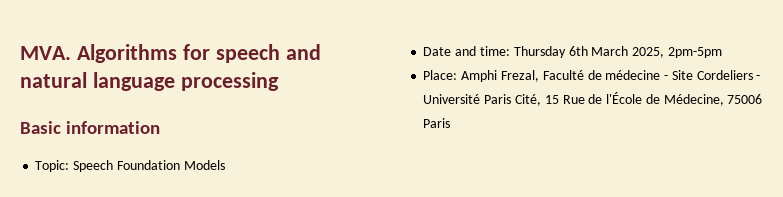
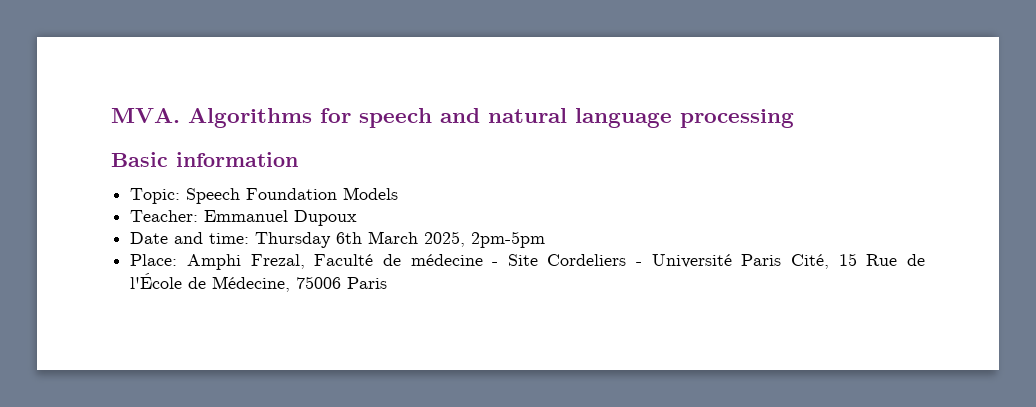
+ Teacher: Emmanuel Dupoux

